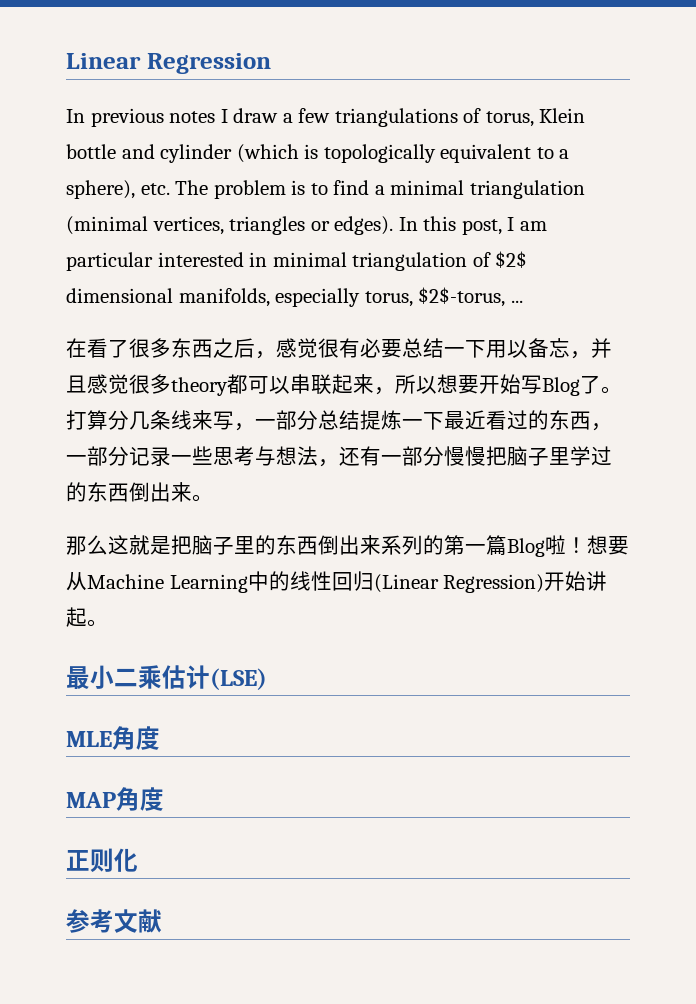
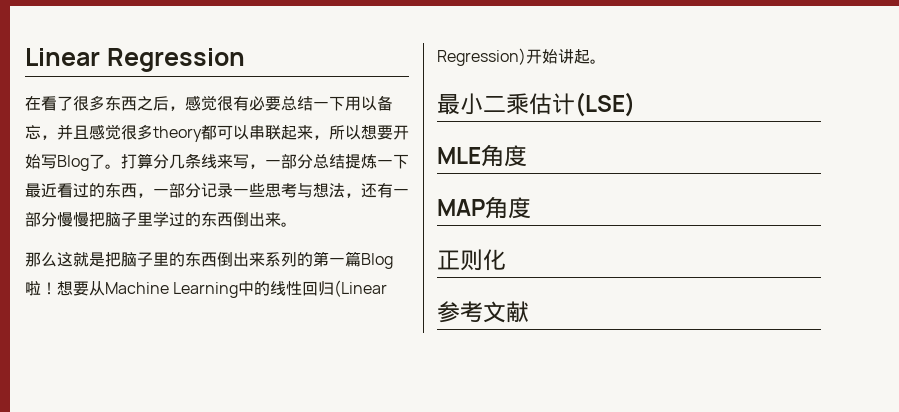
- In previous notes I draw a few triangulations of torus, Klein bottle and cylinder (which is topologically equivalent to a sphere), etc. The problem is to find a minimal triangulation (minimal vertices, triangles or edges). In this post, I am particular interested in minimal triangulation of $2$ dimensional manifolds, especially torus, $2$-torus, ...

